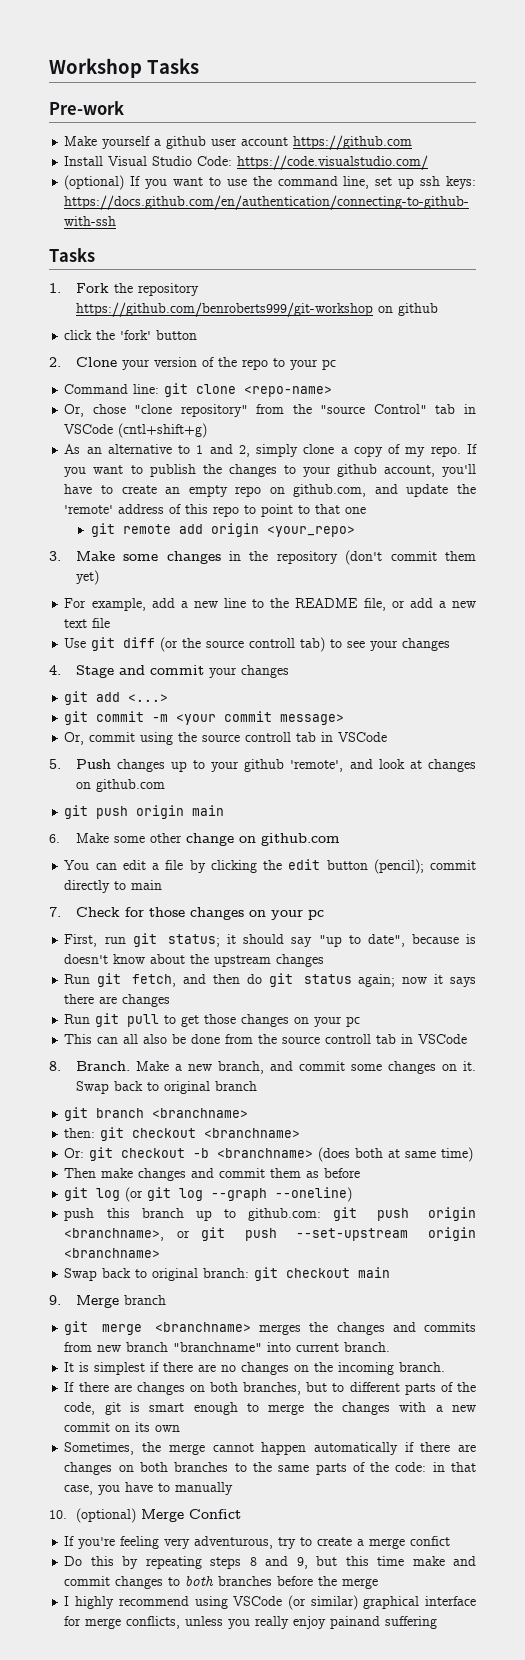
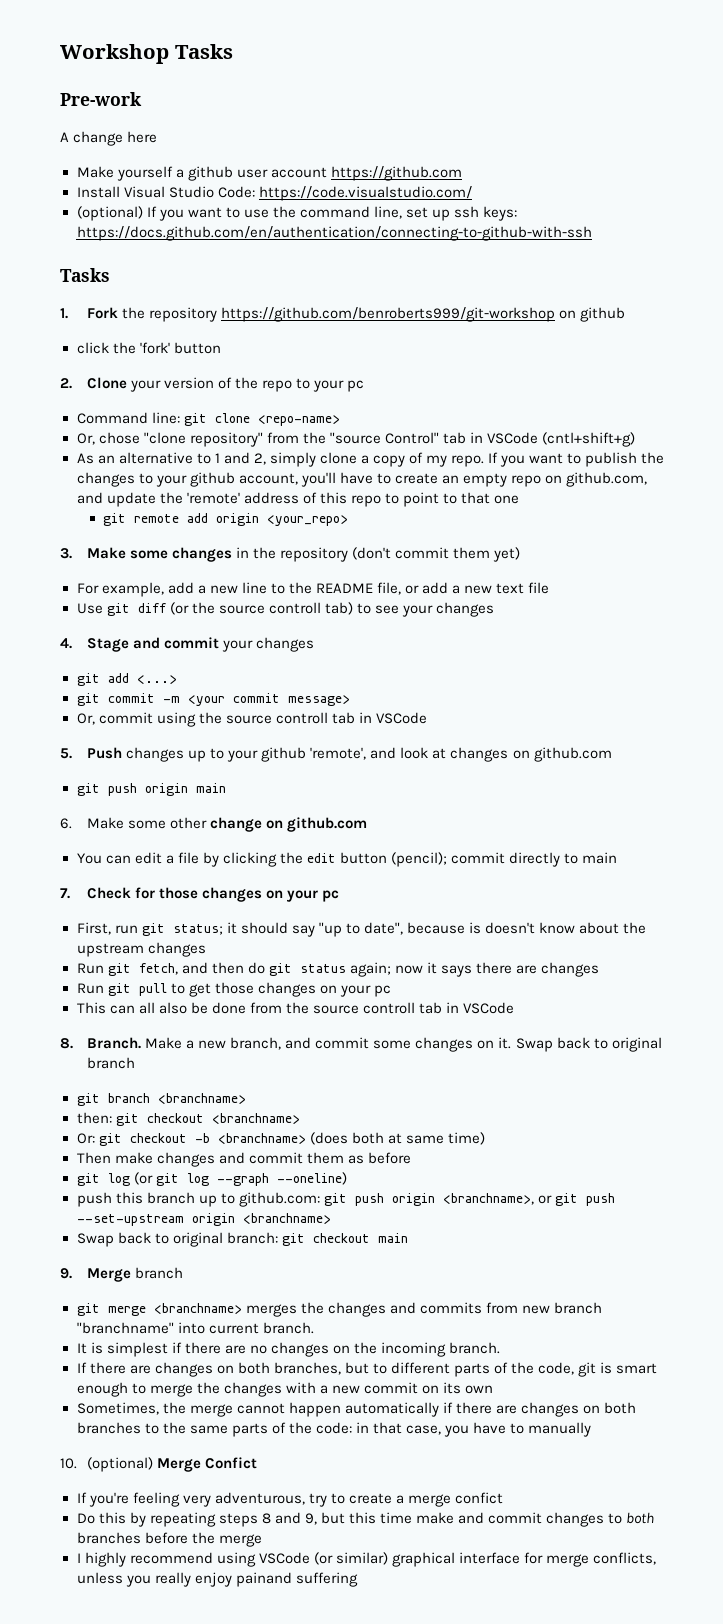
+ A change here

